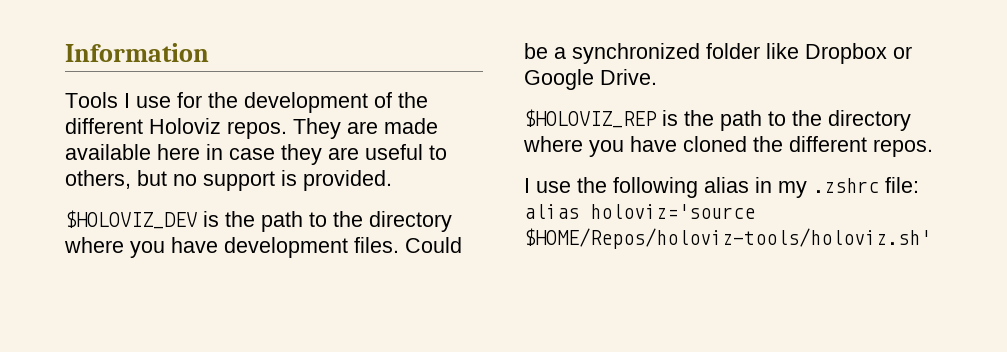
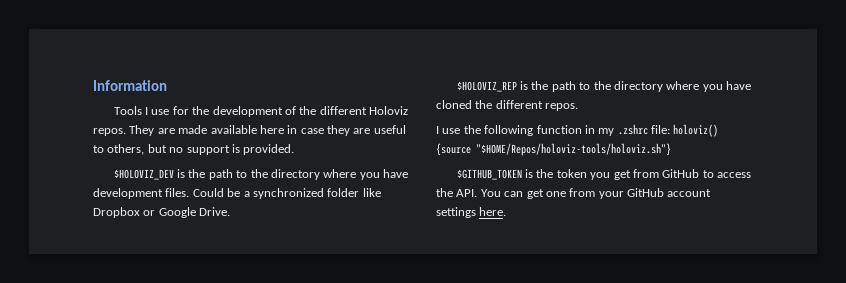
- I use the following alias in my .zshrc file: alias holoviz='source $HOME/Repos/holoviz-tools/holoviz.sh'
+ I use the following function in my .zshrc file: holoviz() {source "$HOME/Repos/holoviz-tools/holoviz.sh"}
+ $GITHUB_TOKEN is the token you get from GitHub to access the API. You can get one from your GitHub account settings here.

